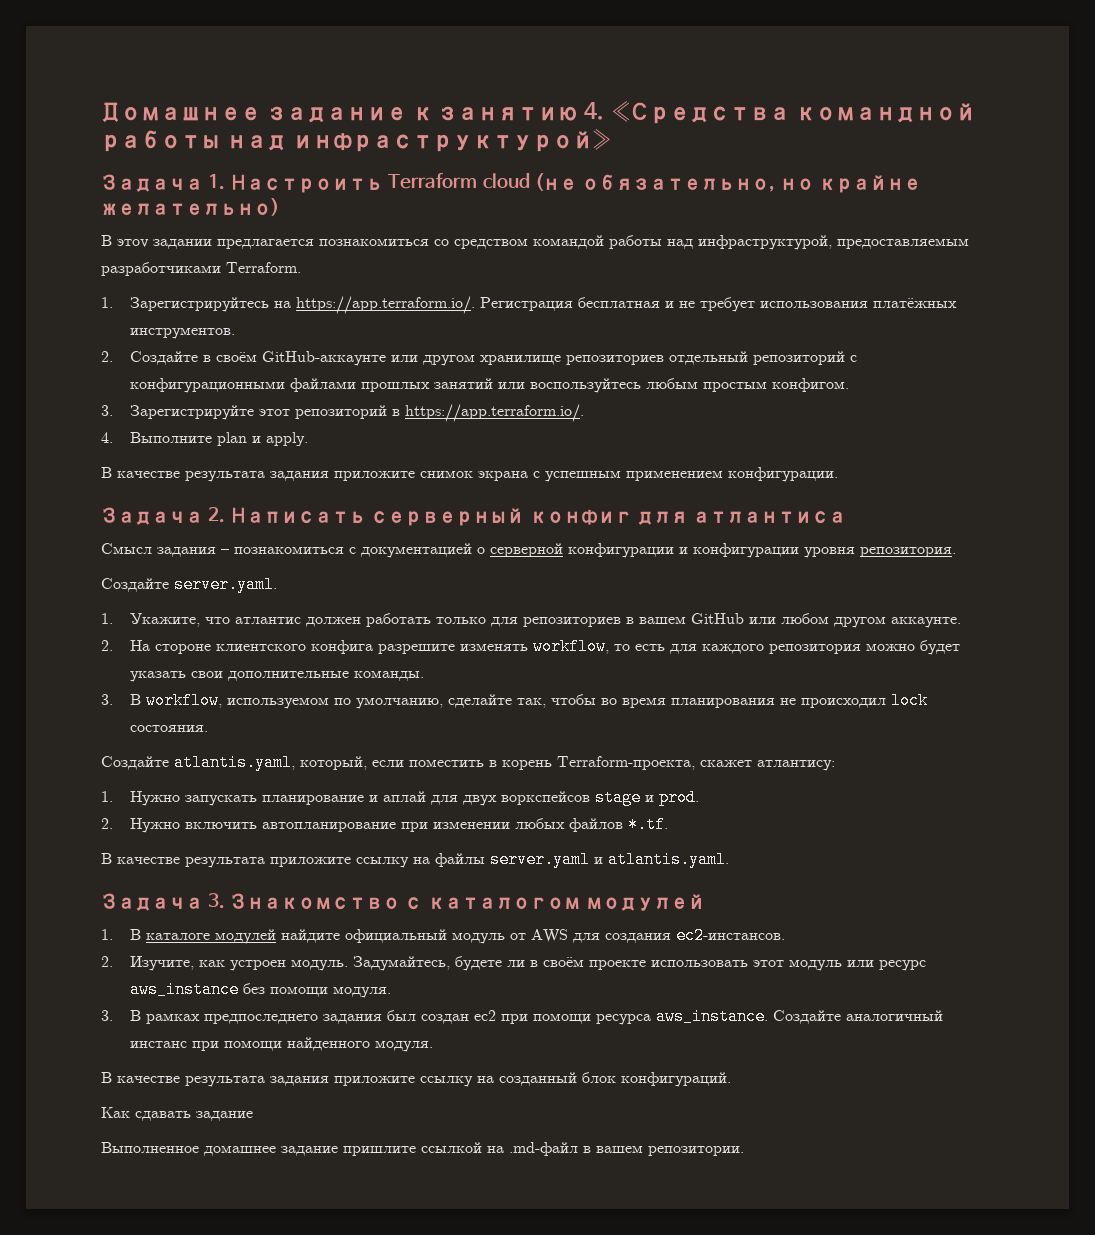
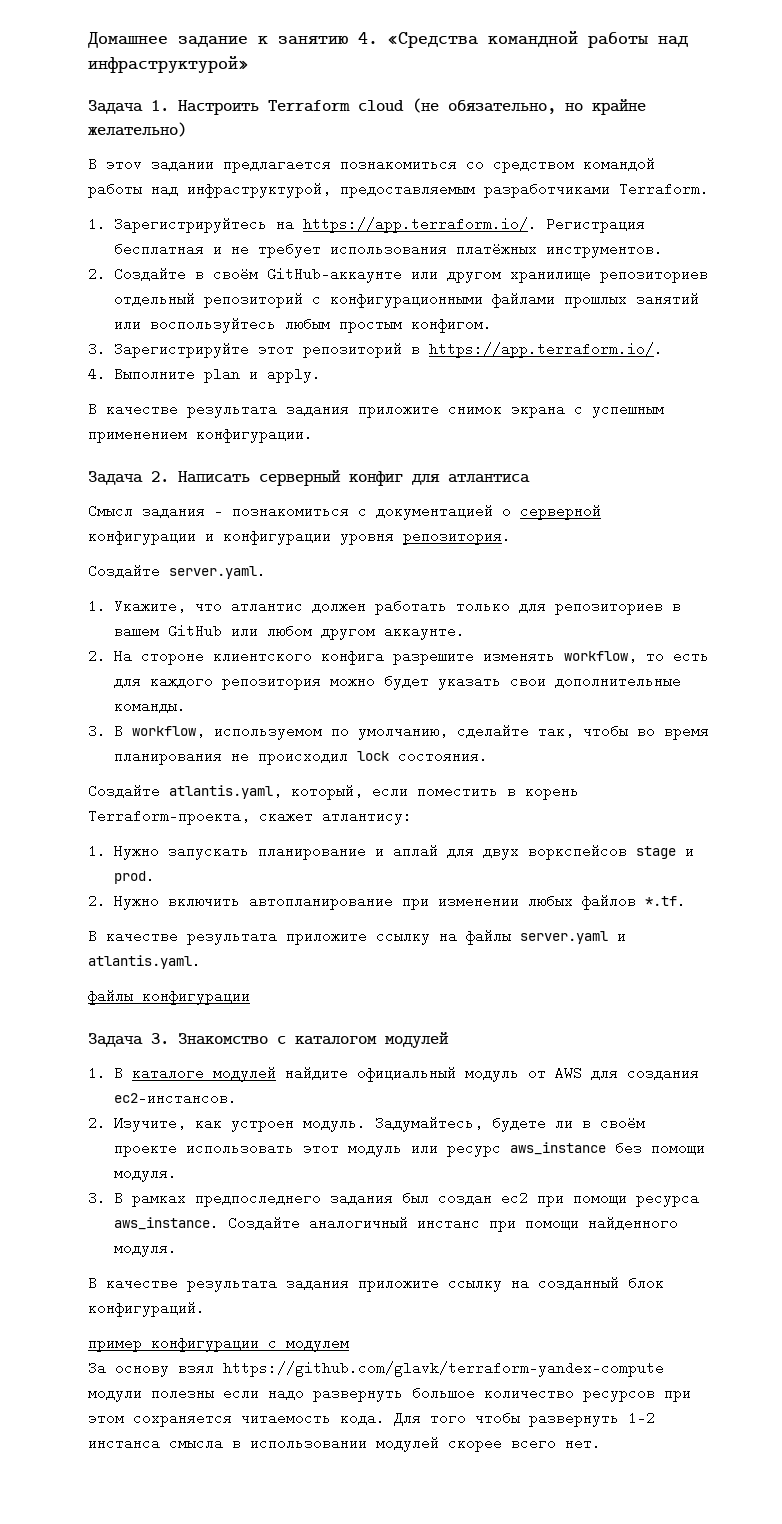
+ файлы конфигурации
- Как cдавать задание
- Выполненное домашнее задание пришлите ссылкой на .md-файл в вашем репозитории.
+ пример конфигурации с модулем
+ За основу взял https://github.com/glavk/terraform-yandex-compute модули полезны если надо развернуть большое количество ресурсов при этом сохраняется читаемость кода. Для того чтобы развернуть 1-2 инстанса смысла в использовании модулей скорее всего нет.

